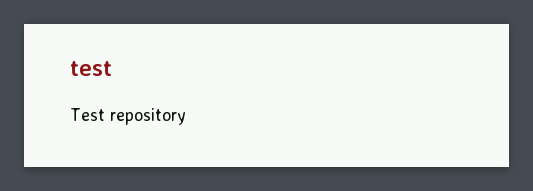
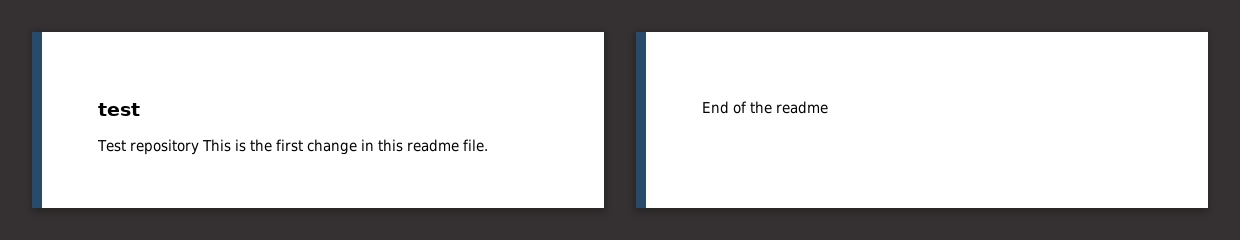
- Test repository
+ Test repository This is the first change in this readme file.
+ End of the readme

